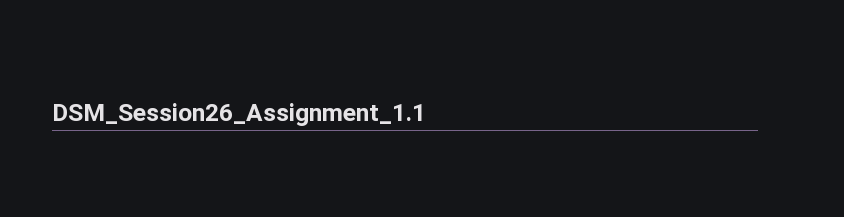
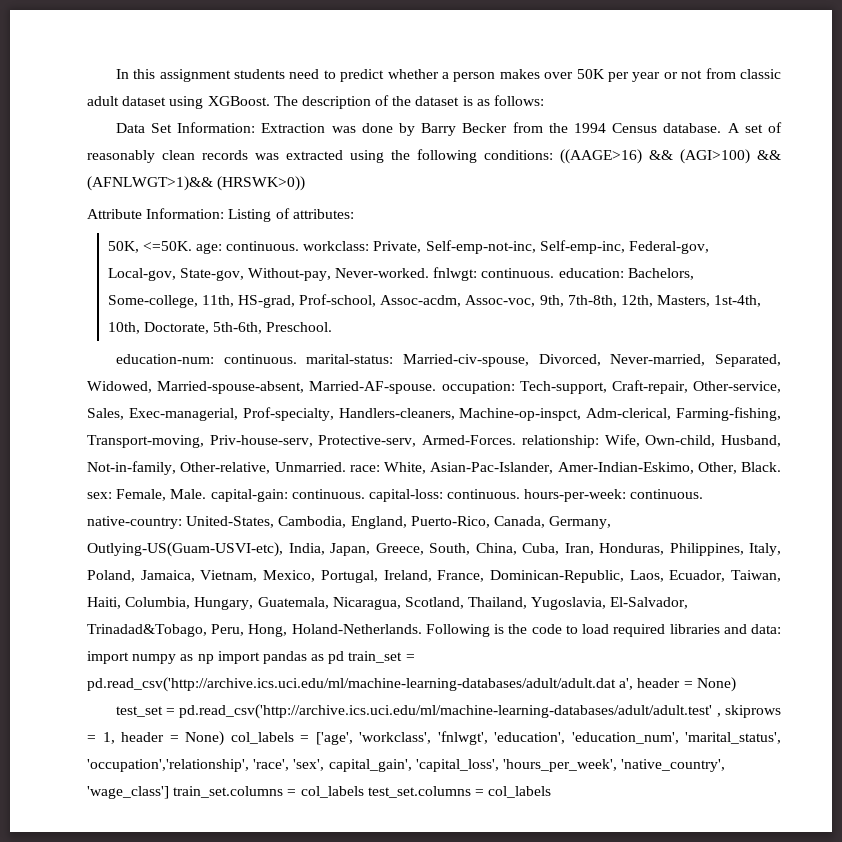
- DSM_Session26_Assignment_1.1
+ In this assignment students need to predict whether a person makes over 50K per year or not from classic adult dataset using XGBoost. The description of the dataset is as follows:
+ Data Set Information: Extraction was done by Barry Becker from the 1994 Census database. A set of reasonably clean records was extracted using the following conditions: ((AAGE>16) && (AGI>100) && (AFNLWGT>1)&& (HRSWK>0))
+ Attribute Information: Listing of attributes:
+ 50K, <=50K. age: continuous. workclass: Private, Self-emp-not-inc, Self-emp-inc, Federal-gov, Local-gov, State-gov, Without-pay, Never-worked. fnlwgt: continuous. education: Bachelors, Some-college, 11th, HS-grad, Prof-school, Assoc-acdm, Assoc-voc, 9th, 7th-8th, 12th, Masters, 1st-4th, 10th, Doctorate, 5th-6th, Preschool.
+ education-num: continuous. marital-status: Married-civ-spouse, Divorced, Never-married, Separated, Widowed, Married-spouse-absent, Married-AF-spouse. occupation: Tech-support, Craft-repair, Other-service, Sales, Exec-managerial, Prof-specialty, Handlers-cleaners, Machine-op-inspct, Adm-clerical, Farming-fishing, Transport-moving, Priv-house-serv, Protective-serv, Armed-Forces. relationship: Wife, Own-child, Husband, Not-in-family, Other-relative, Unmarried. race: White, Asian-Pac-Islander, Amer-Indian-Eskimo, Other, Black. sex: Female, Male. capital-gain: continuous. capital-loss: continuous. hours-per-week: continuous. native-country: United-States, Cambodia, England, Puerto-Rico, Canada, Germany, Outlying-US(Guam-USVI-etc), India, Japan, Greece, South, China, Cuba, Iran, Honduras, Philippines, Italy, Poland, Jamaica, Vietnam, Mexico, Portugal, Ireland, France, Dominican-Republic, Laos, Ecuador, Taiwan, Haiti, Columbia, Hungary, Guatemala, Nicaragua, Scotland, Thailand, Yugoslavia, El-Salvador, Trinadad&Tobago, Peru, Hong, Holand-Netherlands. Following is the code to load required libraries and data: import numpy as np import pandas as pd train_set = pd.read_csv('http://archive.ics.uci.edu/ml/machine-learning-databases/adult/adult.dat a', header = None)
+ test_set = pd.read_csv('http://archive.ics.uci.edu/ml/machine-learning-databases/adult/adult.test' , skiprows = 1, header = None) col_labels = ['age', 'workclass', 'fnlwgt', 'education', 'education_num', 'marital_status', 'occupation','relationship', 'race', 'sex', capital_gain', 'capital_loss', 'hours_per_week', 'native_country', 'wage_class'] train_set.columns = col_labels test_set.columns = col_labels

